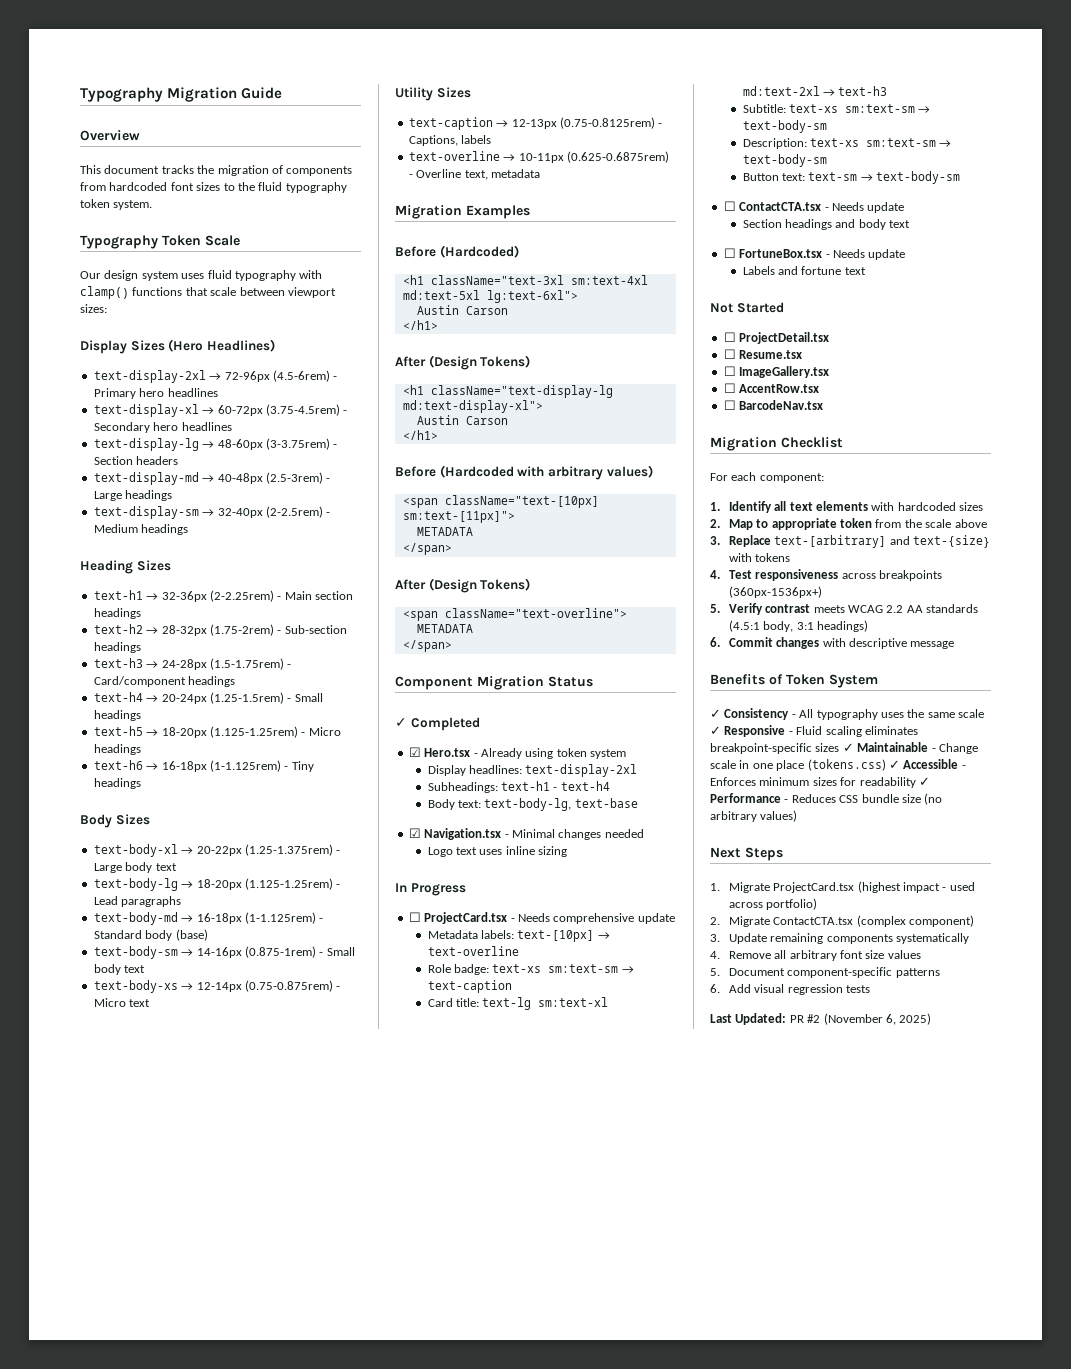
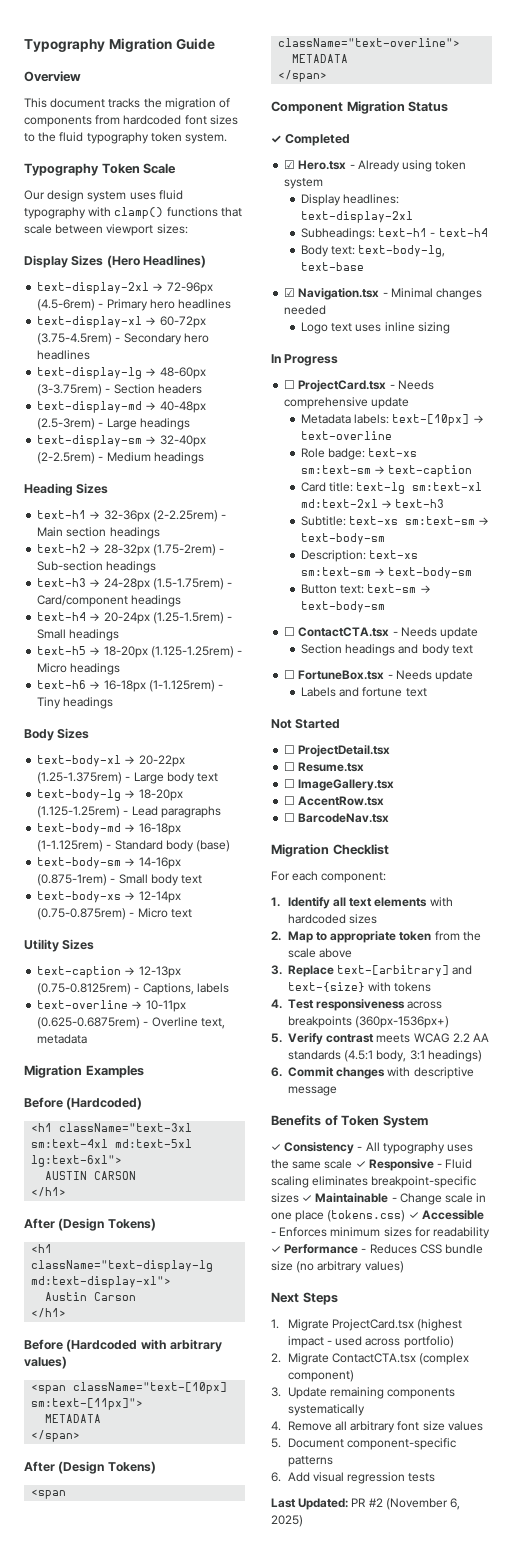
  <h1 className="text-3xl sm:text-4xl md:text-5xl lg:text-6xl">
- Austin Carson
+ AUSTIN CARSON

